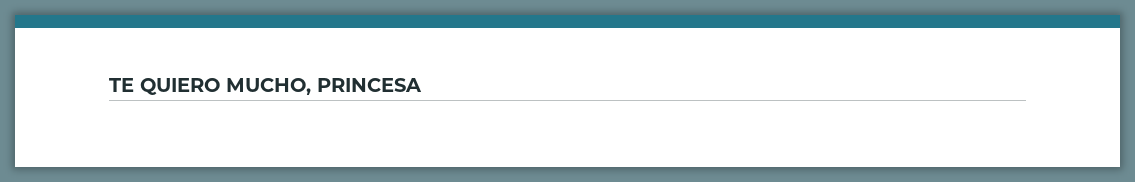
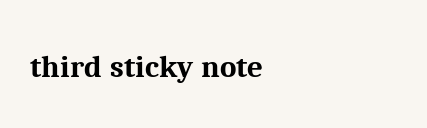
- TE QUIERO MUCHO, PRINCESA
+ third sticky note

